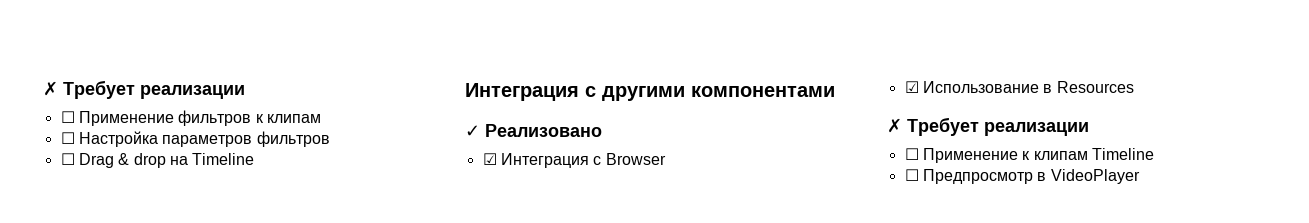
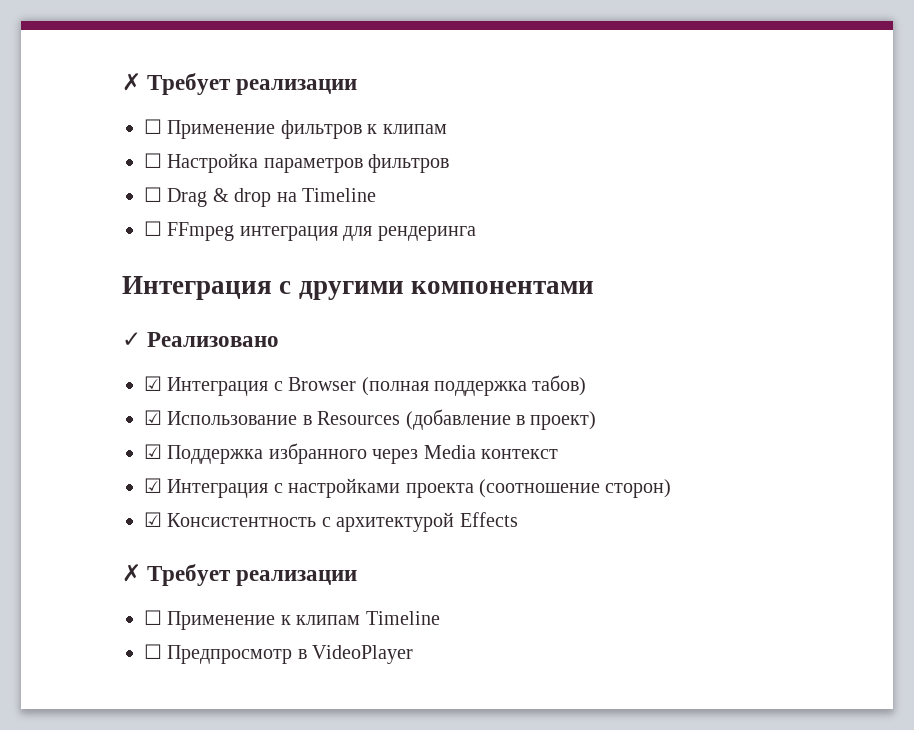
+ ☐ FFmpeg интеграция для рендеринга
- ☑ Интеграция с Browser
+ ☑ Интеграция с Browser (полная поддержка табов)
- ☑ Использование в Resources
+ ☑ Использование в Resources (добавление в проект)
+ ☑ Поддержка избранного через Media контекст
+ ☑ Интеграция с настройками проекта (соотношение сторон)
+ ☑ Консистентность с архитектурой Effects

